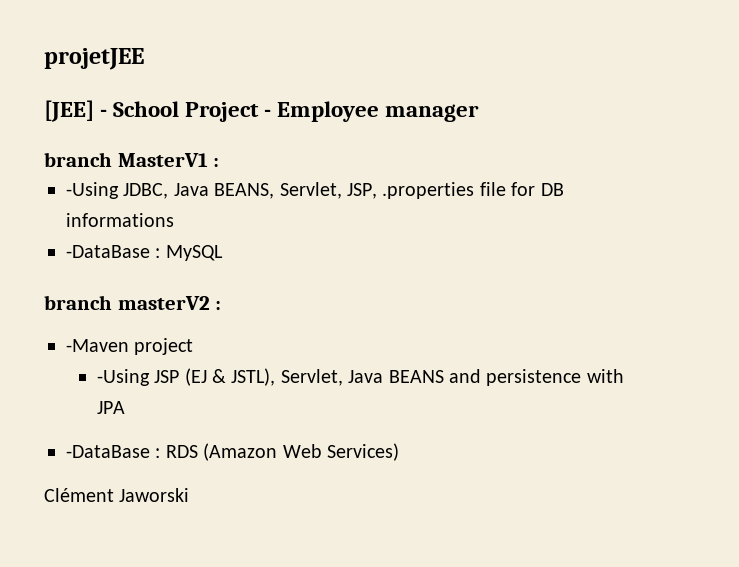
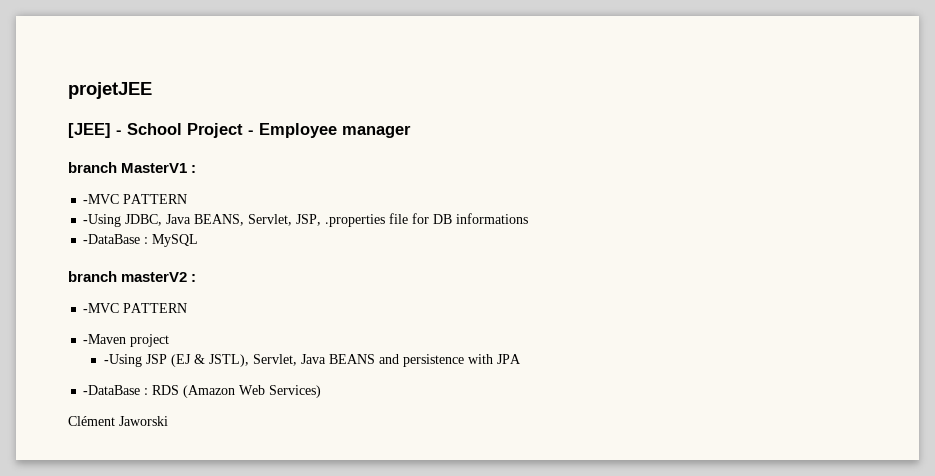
  branch MasterV1 :
+ -MVC PATTERN
  branch masterV2 :
+ -MVC PATTERN

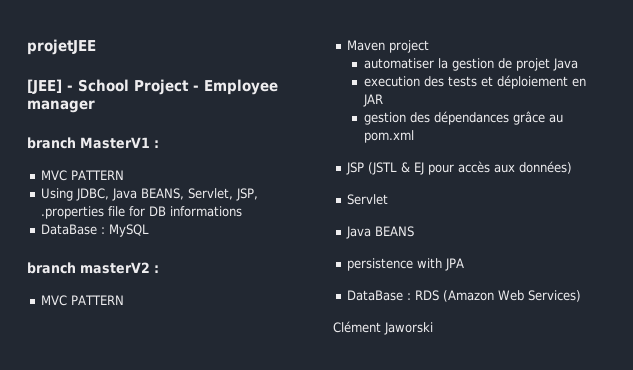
  branch MasterV1 :
- -MVC PATTERN
- -Using JDBC, Java BEANS, Servlet, JSP, .properties file for DB informations
+ MVC PATTERN
+ Using JDBC, Java BEANS, Servlet, JSP, .properties file for DB informations
- -DataBase : MySQL
+ DataBase : MySQL
  branch masterV2 :
- -MVC PATTERN
- -Maven project
+ MVC PATTERN
+ Maven project
- -Using JSP (EJ & JSTL), Servlet, Java BEANS and persistence with JPA
+ automatiser la gestion de projet Java
+ execution des tests et déploiement en JAR
+ gestion des dépendances grâce au pom.xml
+ JSP (JSTL & EJ pour accès aux données)
+ Servlet
+ Java BEANS
+ persistence with JPA
- -DataBase : RDS (Amazon Web Services)
+ DataBase : RDS (Amazon Web Services)

